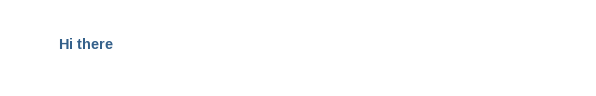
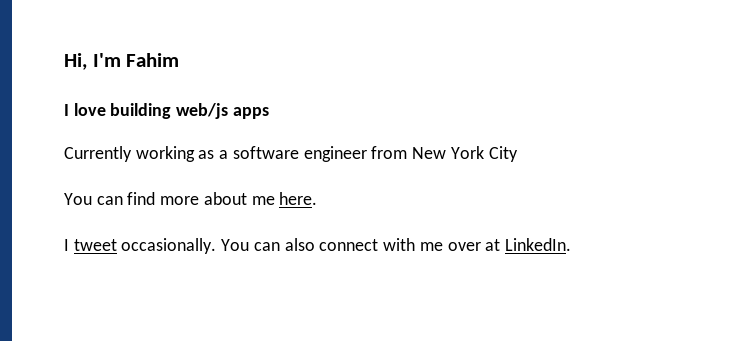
- Hi there
+ Hi, I'm Fahim
+ I love building web/js apps
+ Currently working as a software engineer from New York City
+ You can find more about me here.
+ I tweet occasionally. You can also connect with me over at LinkedIn.

